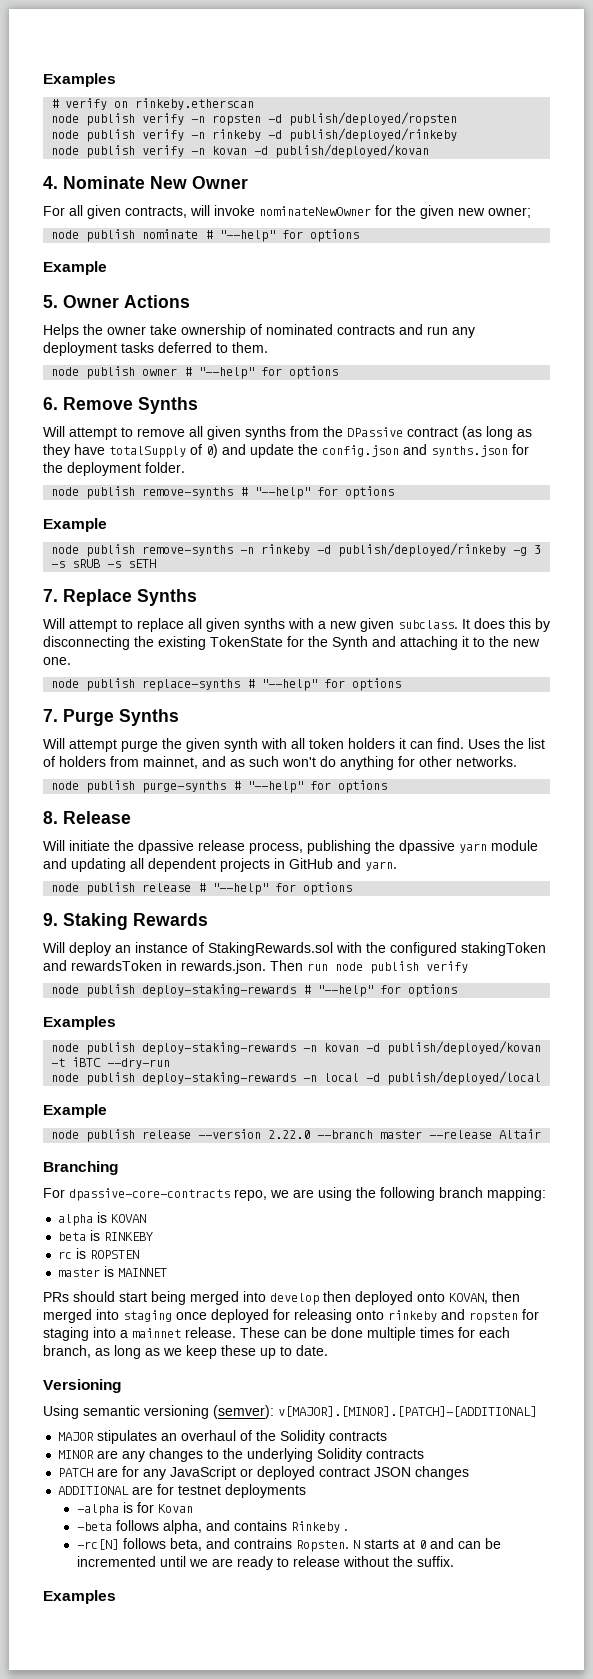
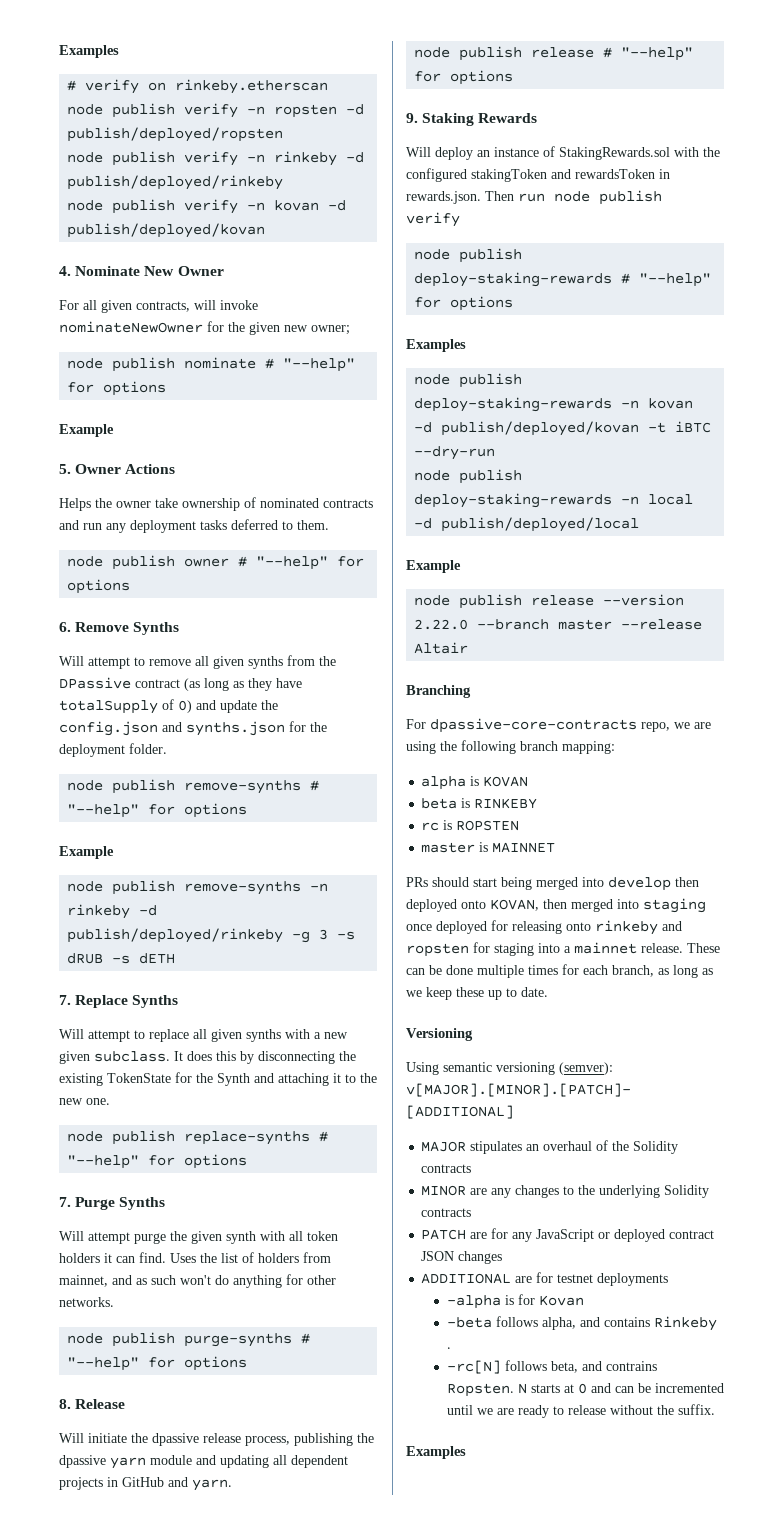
- node publish remove-synths -n rinkeby -d publish/deployed/rinkeby -g 3 -s sRUB -s sETH
+ node publish remove-synths -n rinkeby -d publish/deployed/rinkeby -g 3 -s dRUB -s dETH

